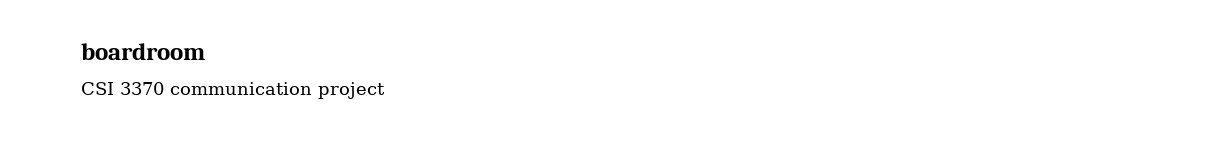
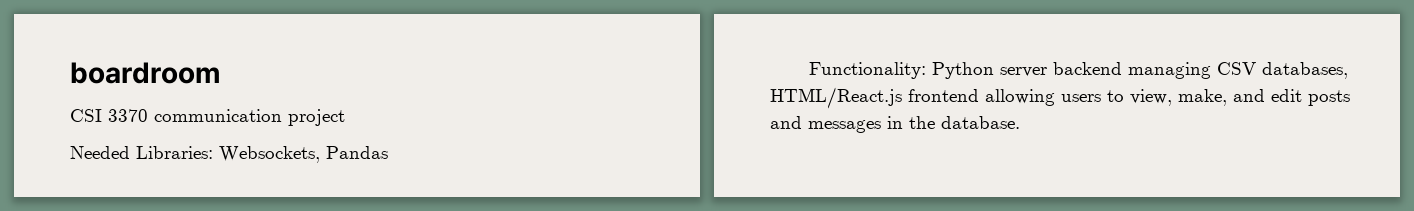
+ Needed Libraries: Websockets, Pandas
+ Functionality: Python server backend managing CSV databases, HTML/React.js frontend allowing users to view, make, and edit posts and messages in the database.

